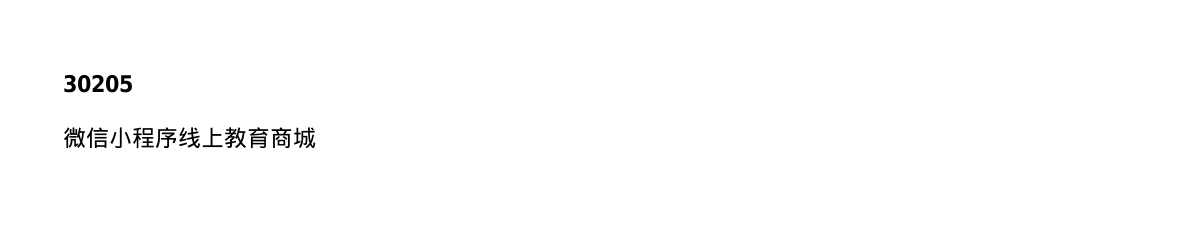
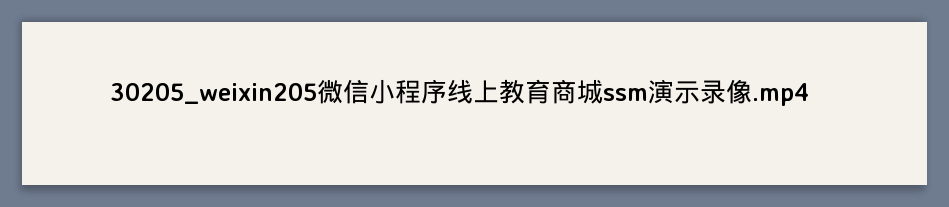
- 30205
- 微信小程序线上教育商城
+ 30205_weixin205微信小程序线上教育商城ssm演示录像.mp4

